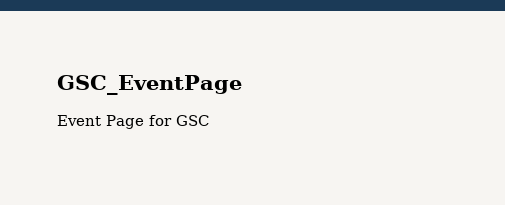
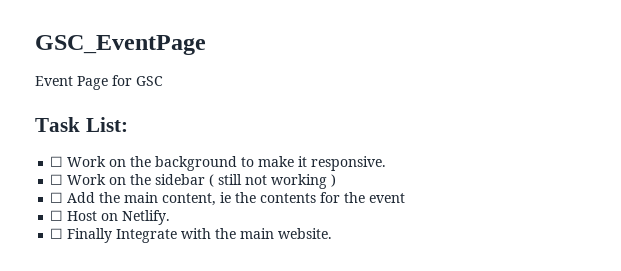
+ Task List:
+ ☐ Work on the background to make it responsive.
+ ☐ Work on the sidebar ( still not working )
+ ☐ Add the main content, ie the contents for the event
+ ☐ Host on Netlify.
+ ☐ Finally Integrate with the main website.

